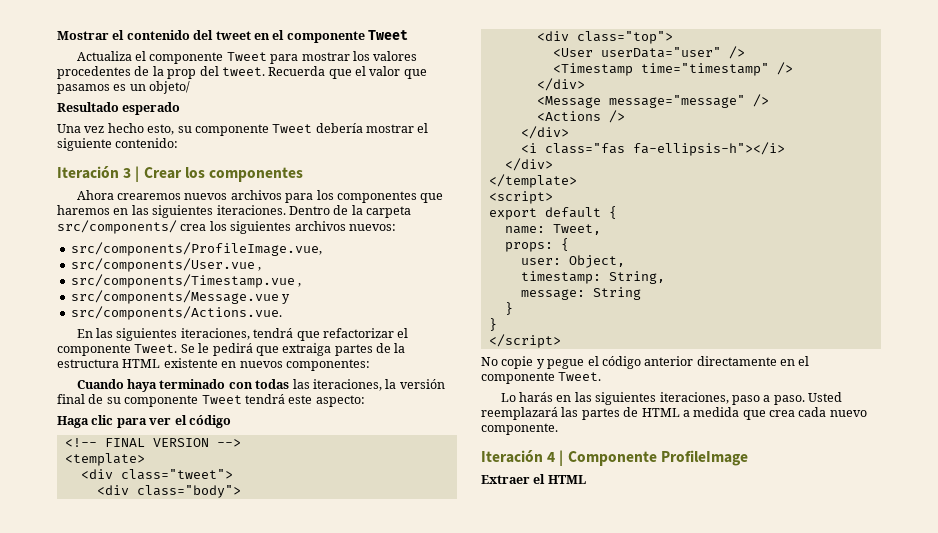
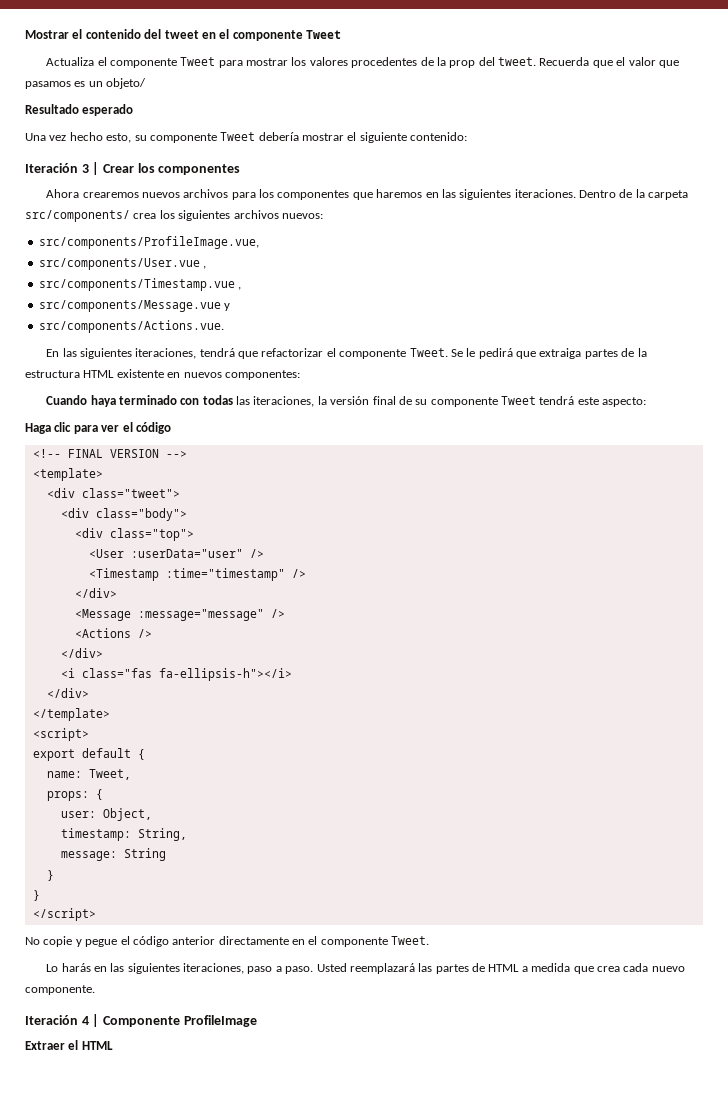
- <User userData="user" />
+ <User :userData="user" />
- <Timestamp time="timestamp" />
+ <Timestamp :time="timestamp" />
- <Message message="message" />
+ <Message :message="message" />

